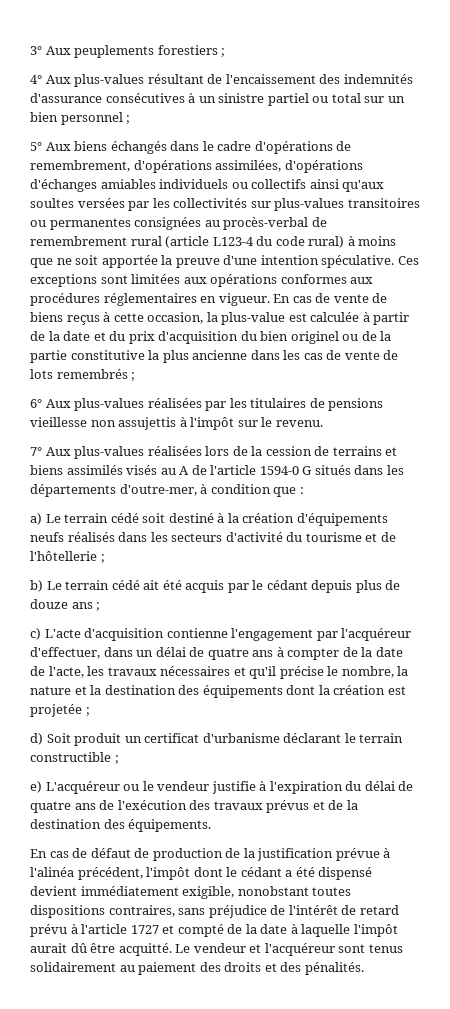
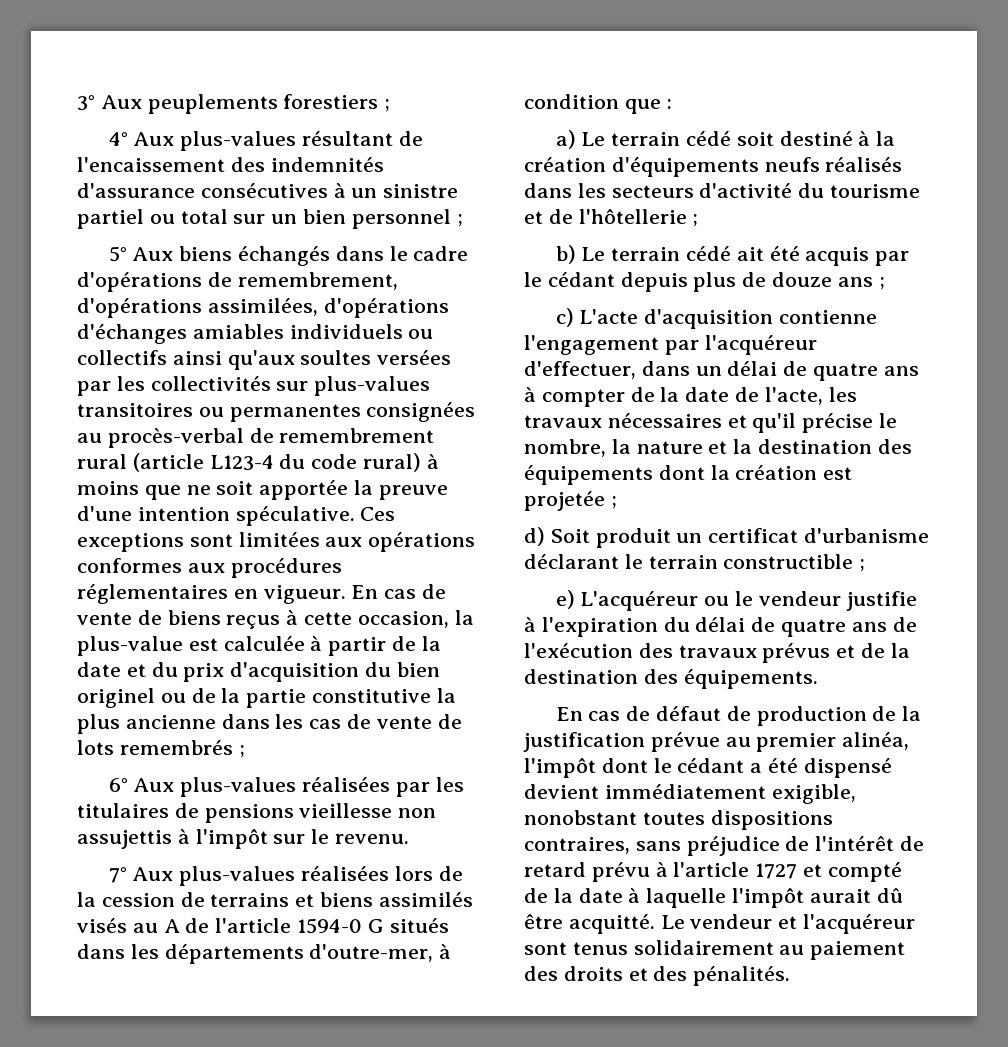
- En cas de défaut de production de la justification prévue à l'alinéa précédent, l'impôt dont le cédant a été dispensé devient immédiatement exigible, nonobstant toutes dispositions contraires, sans préjudice de l'intérêt de retard prévu à l'article 1727 et compté de la date à laquelle l'impôt aurait dû être acquitté.
+ En cas de défaut de production de la justification prévue au premier alinéa, l'impôt dont le cédant a été dispensé devient immédiatement exigible, nonobstant toutes dispositions contraires, sans préjudice de l'intérêt de retard prévu à l'article 1727 et compté de la date à laquelle l'impôt aurait dû être acquitté.

